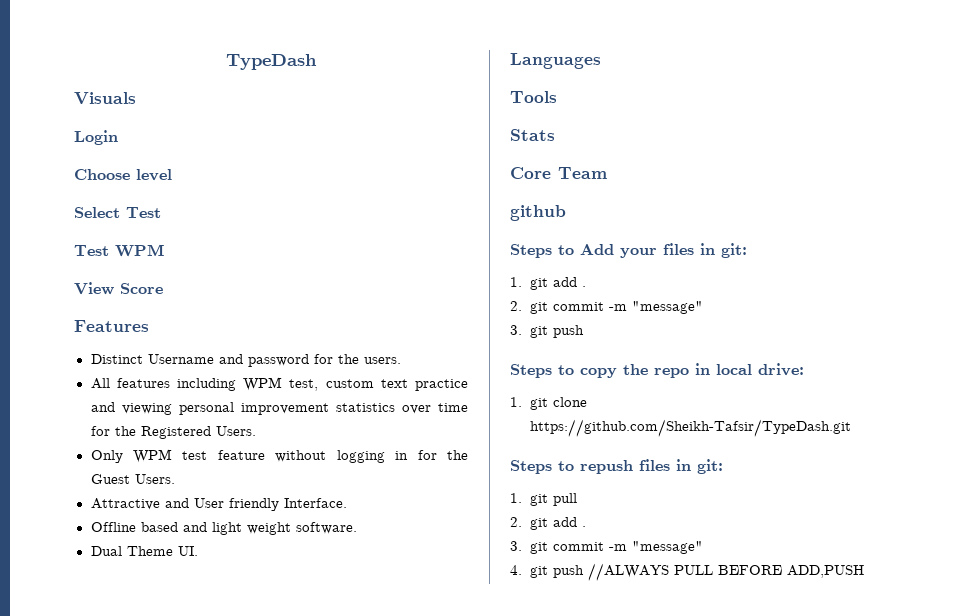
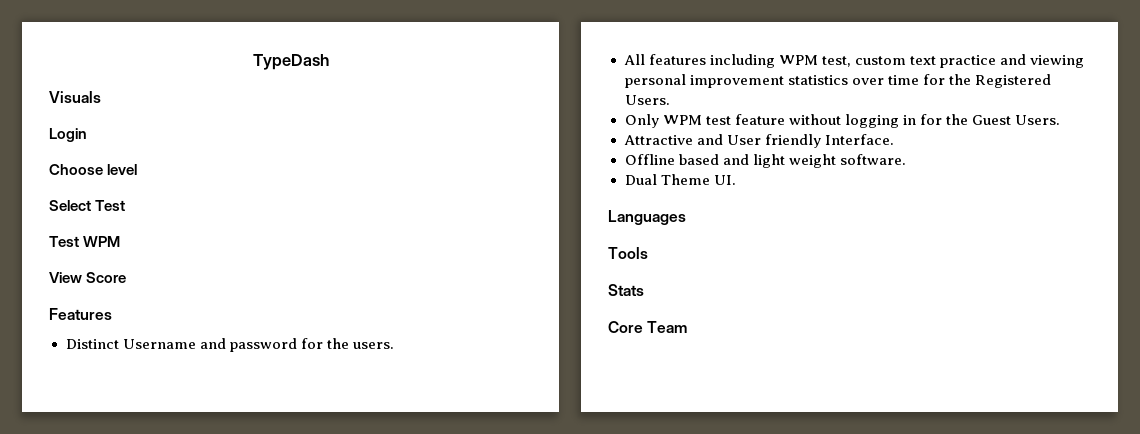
- github
- Steps to Add your files in git:
- 1. git add .
- 2. git commit -m "message"
- 3. git push
- Steps to copy the repo in local drive:
- 1. git clone https://github.com/Sheikh-Tafsir/TypeDash.git
- Steps to repush files in git:
- 1. git pull
- 2. git add .
- 3. git commit -m "message"
- 4. git push //ALWAYS PULL BEFORE ADD,PUSH

